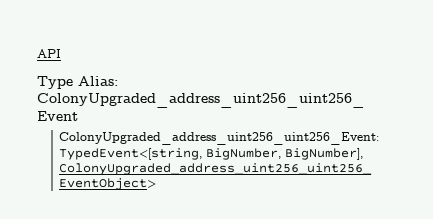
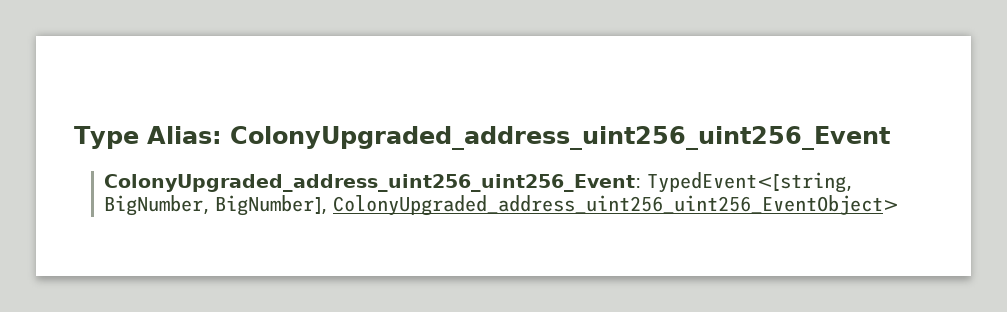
- API

